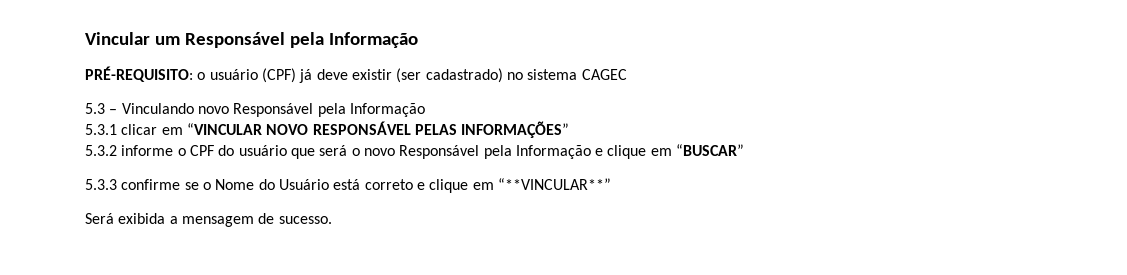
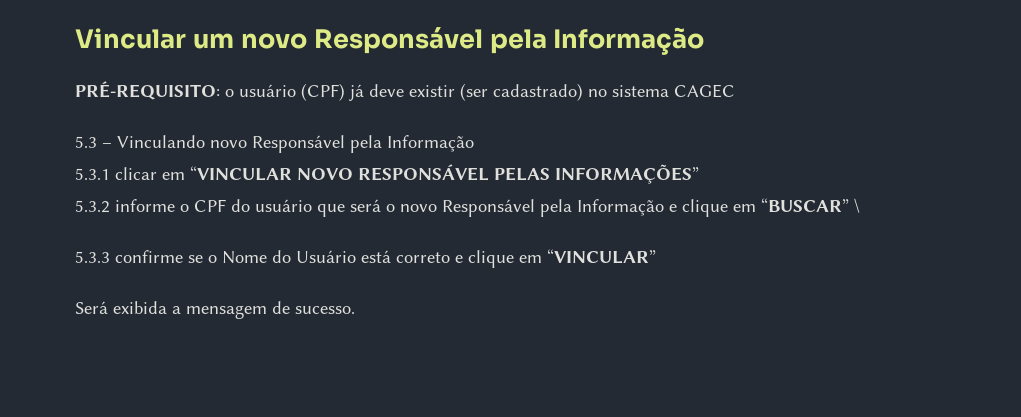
- Vincular um Responsável pela Informação
+ Vincular um novo Responsável pela Informação
- 5.3.2 informe o CPF do usuário que será o novo Responsável pela Informação e clique em “BUSCAR”
+ 5.3.2 informe o CPF do usuário que será o novo Responsável pela Informação e clique em “BUSCAR” \
- 5.3.3 confirme se o Nome do Usuário está correto e clique em “**VINCULAR**”
+ 5.3.3 confirme se o Nome do Usuário está correto e clique em “VINCULAR”

